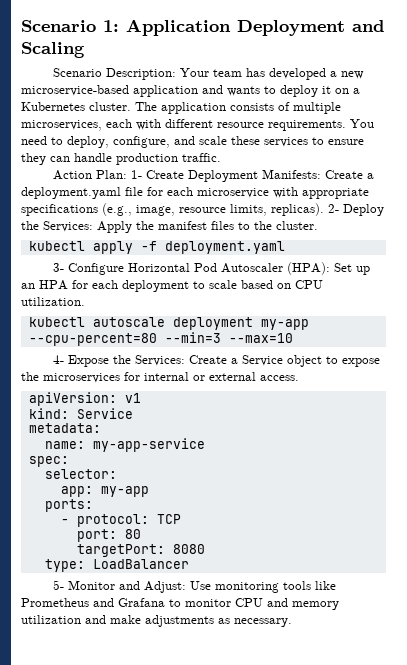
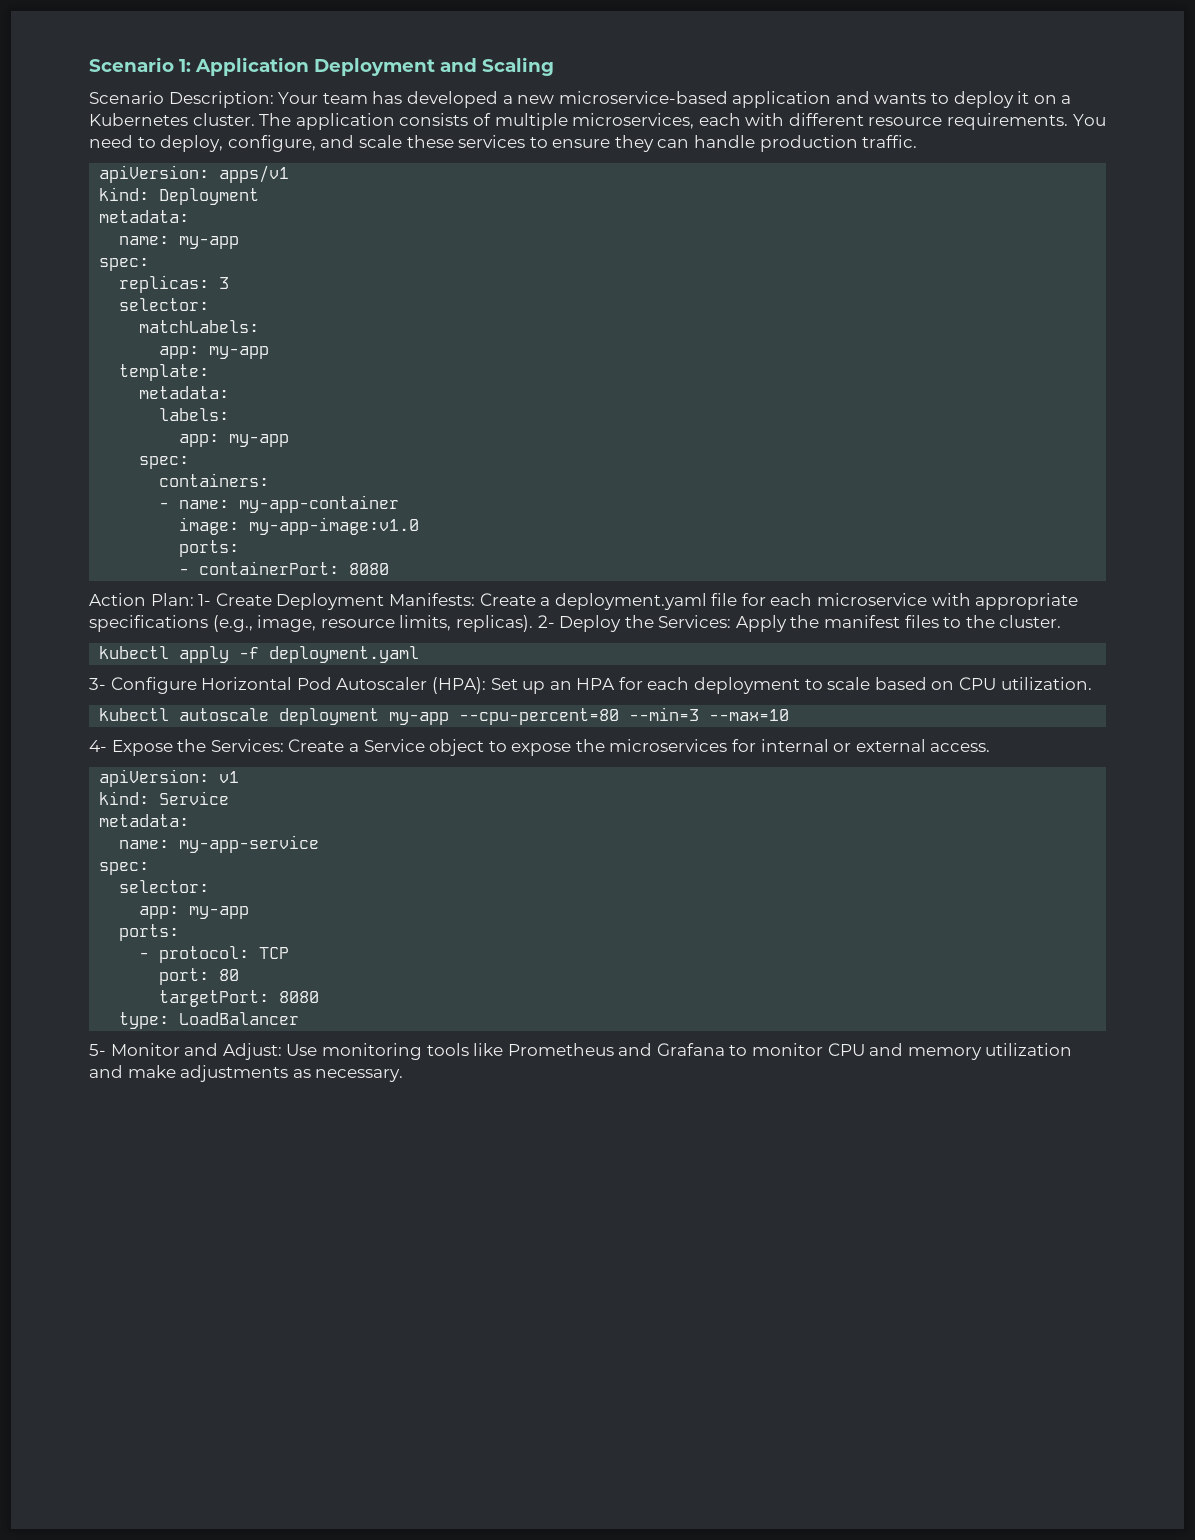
+ apiVersion: apps/v1
+ kind: Deployment
+ metadata:
+ name: my-app
+ spec:
+ replicas: 3
+ selector:
+ matchLabels:
+ app: my-app
+ template:
+ metadata:
+ labels:
+ app: my-app
+ spec:
+ containers:
+ - name: my-app-container
+ image: my-app-image:v1.0
+ ports:
+ - containerPort: 8080

